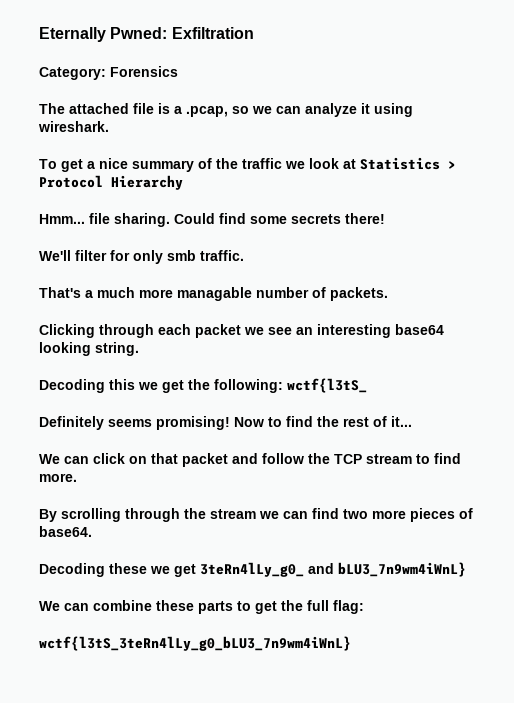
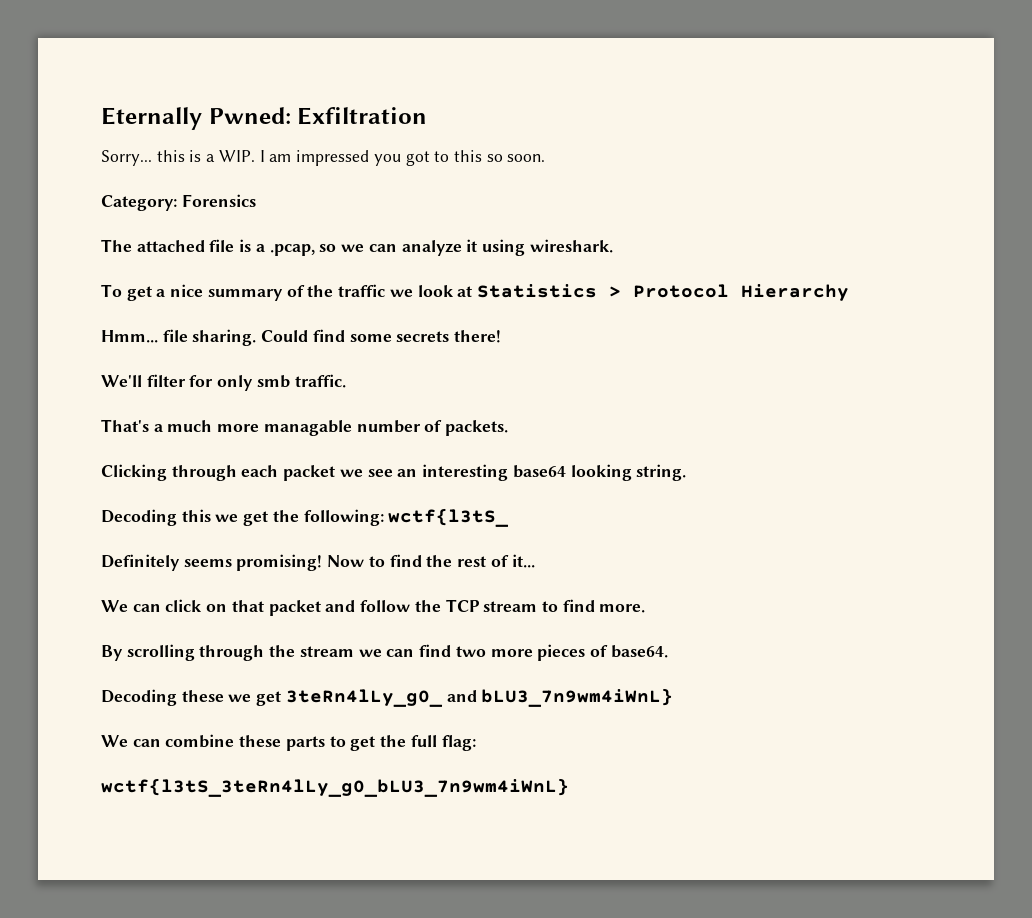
+ Sorry... this is a WIP. I am impressed you got to this so soon.

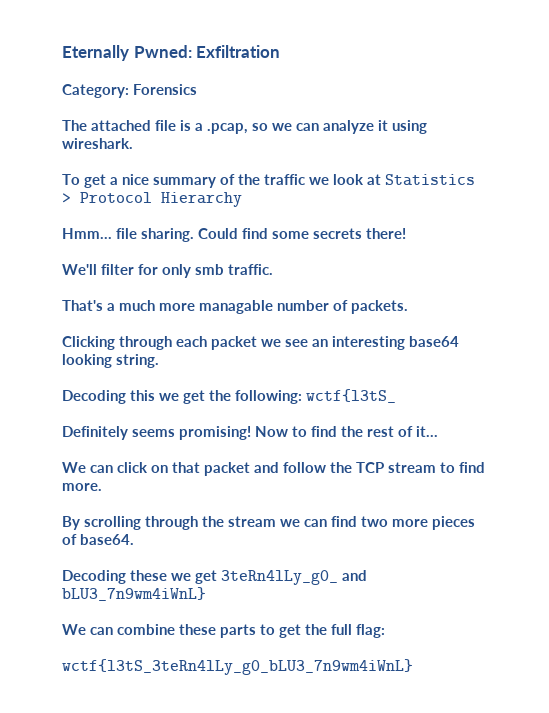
- Sorry... this is a WIP. I am impressed you got to this so soon.

